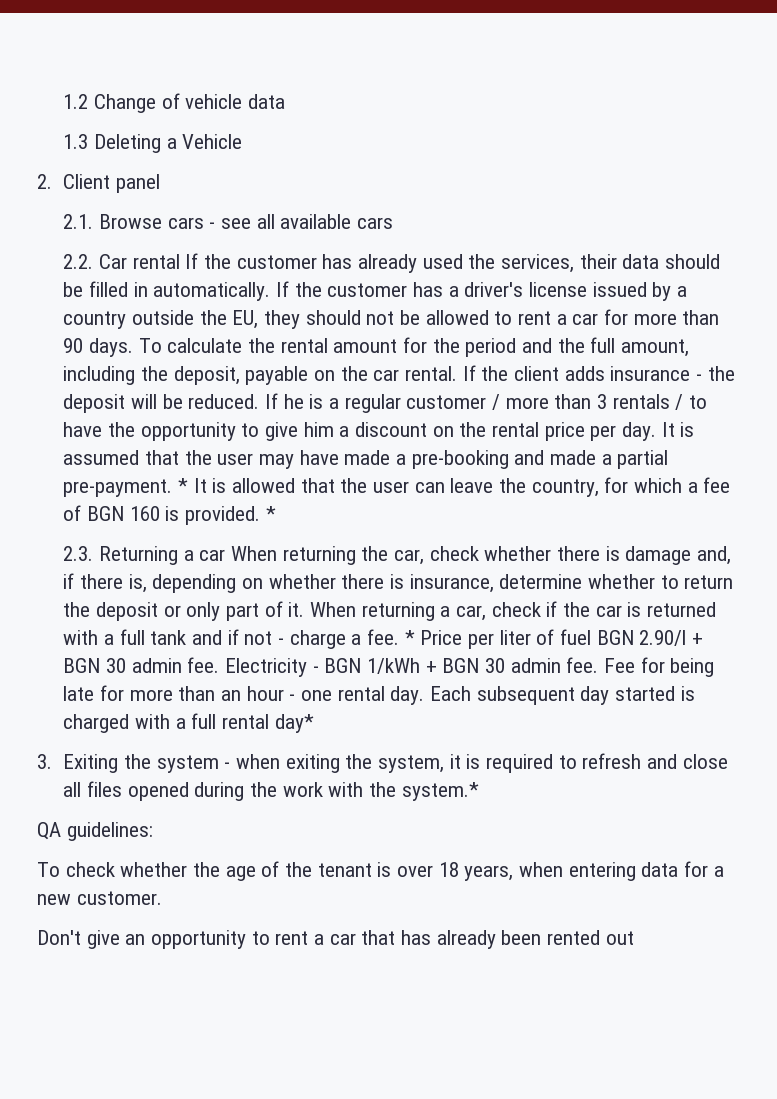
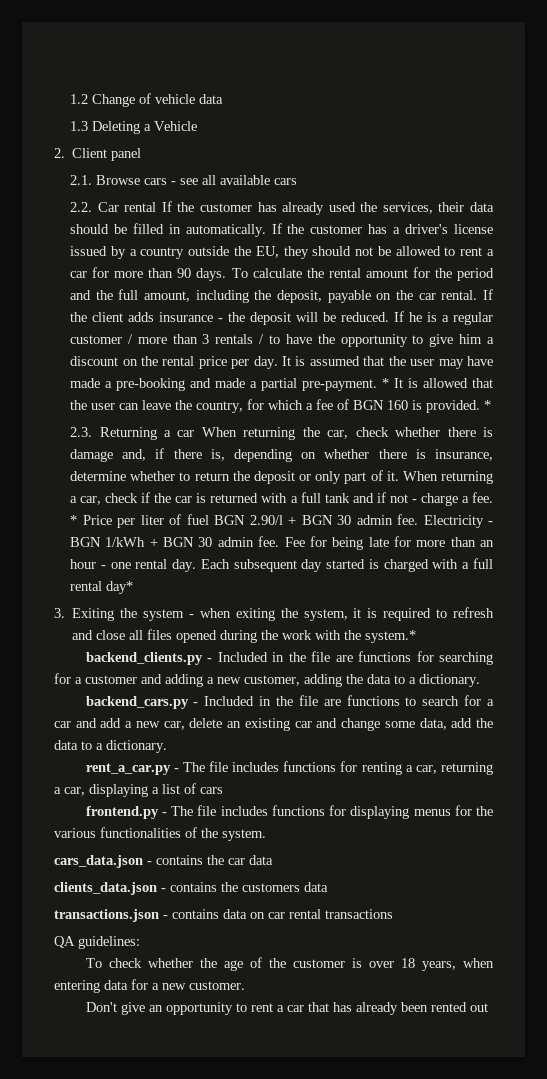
+ backend_clients.py - Included in the file are functions for searching for a customer and adding a new customer, adding the data to a dictionary.
+ backend_cars.py - Included in the file are functions to search for a car and add a new car, delete an existing car and change some data, add the data to a dictionary.
+ rent_a_car.py - Тhe file includes functions for renting a car, returning a car, displaying a list of cars
+ frontend.py - Тhe file includes functions for displaying menus for the various functionalities of the system.
+ cars_data.json - contains the car data
+ clients_data.json - contains the customers data
+ transactions.json - contains data on car rental transactions
- To check whether the age of the tenant is over 18 years, when entering data for a new customer.
+ To check whether the age of the customer is over 18 years, when entering data for a new customer.

